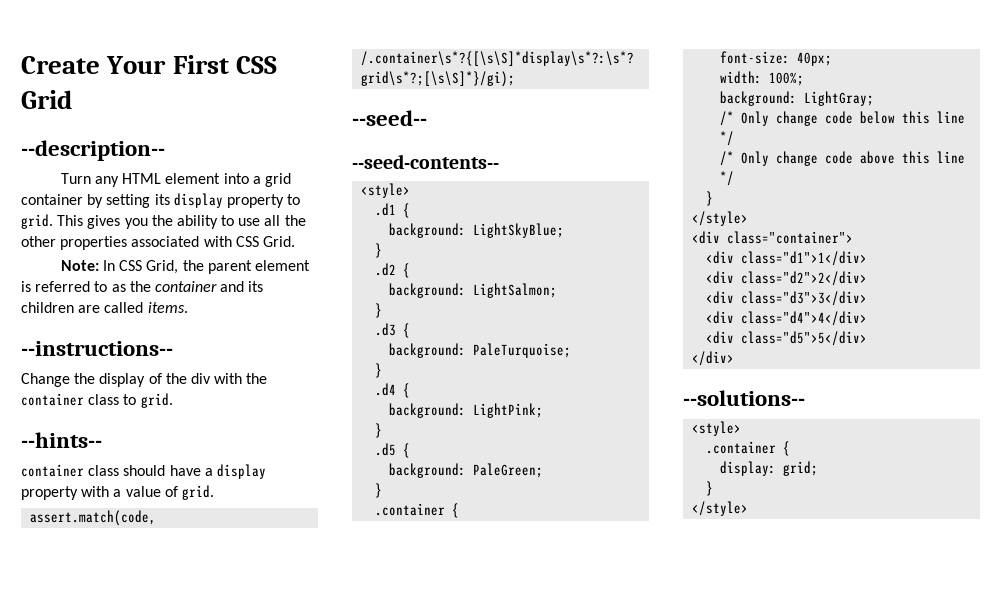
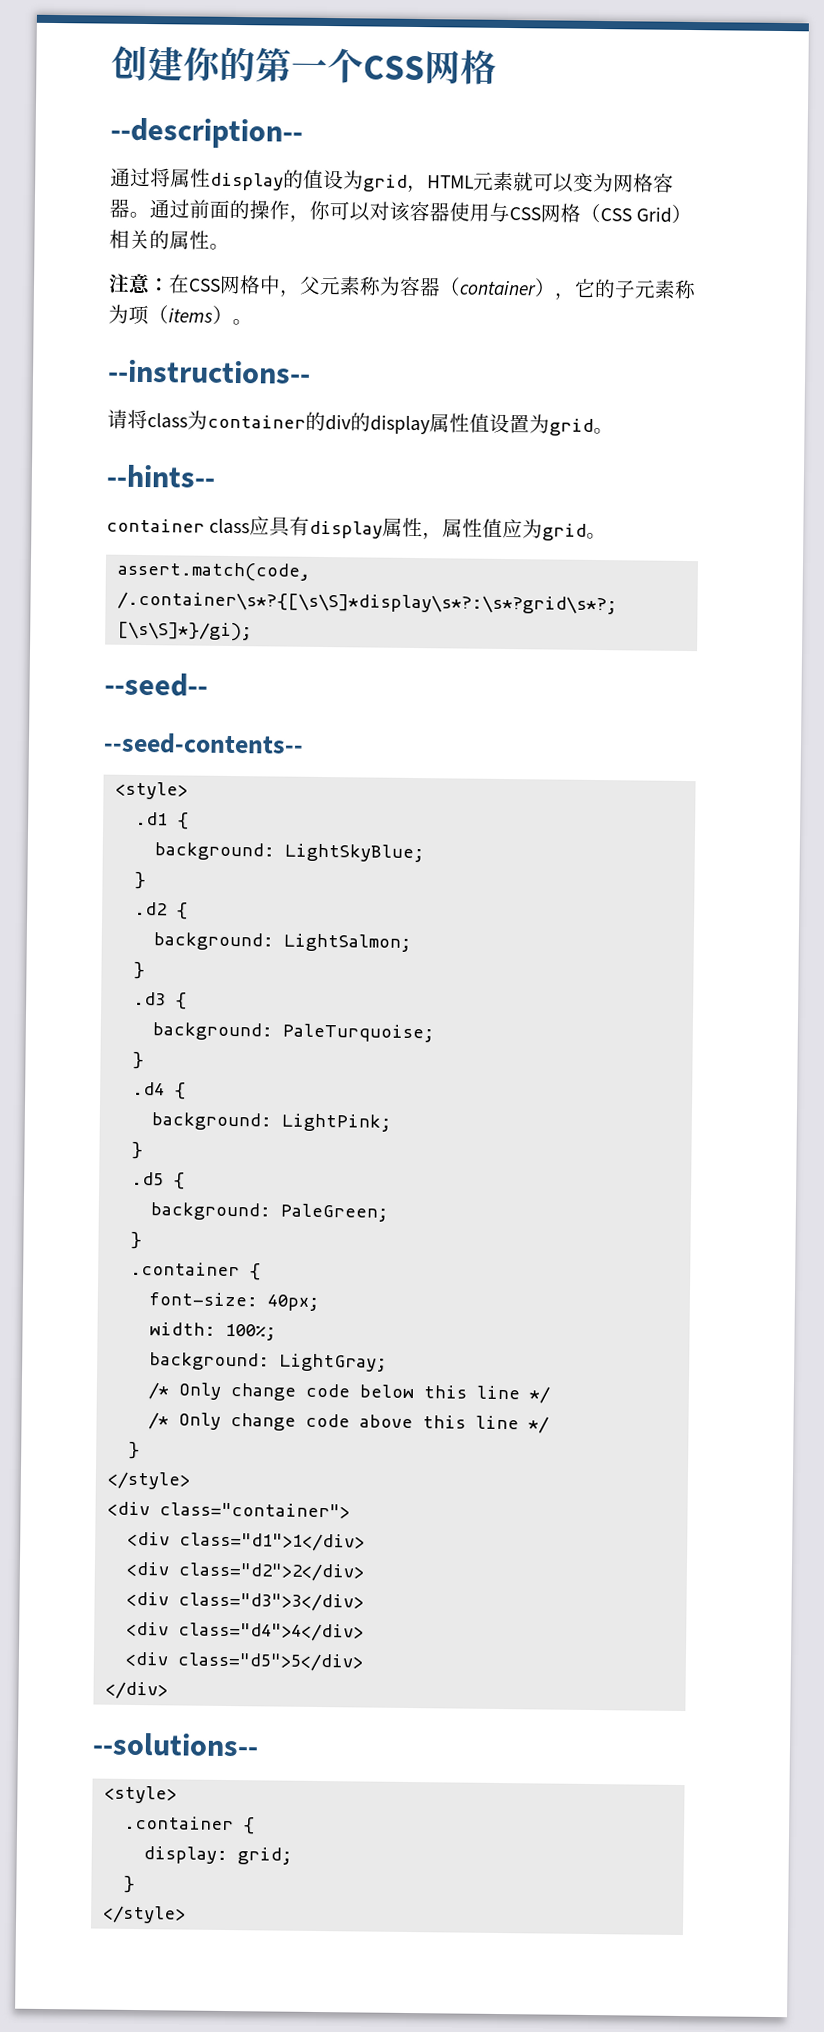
- Create Your First CSS Grid
+ 创建你的第一个CSS网格
  --description--
- Turn any HTML element into a grid container by setting its display property to grid. This gives you the ability to use all the other properties associated with CSS Grid.
- Note: In CSS Grid, the parent element is referred to as the container and its children are called items.
+ 通过将属性display的值设为grid，HTML元素就可以变为网格容器。通过前面的操作，你可以对该容器使用与CSS网格（CSS Grid）相关的属性。
+ 注意：在CSS网格中，父元素称为容器（container），它的子元素称为项（items）。
  --instructions--
- Change the display of the div with the container class to grid.
+ 请将class为container的div的display属性值设置为grid。
  --hints--
- container class should have a display property with a value of grid.
+ container class应具有display属性，属性值应为grid。

